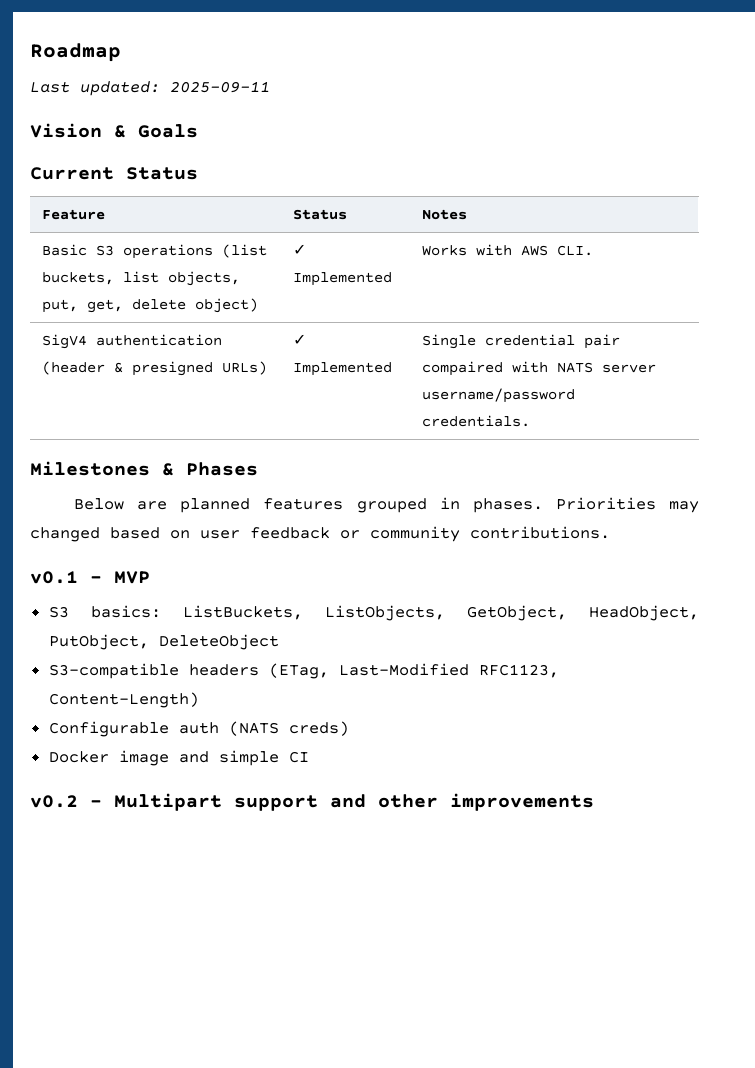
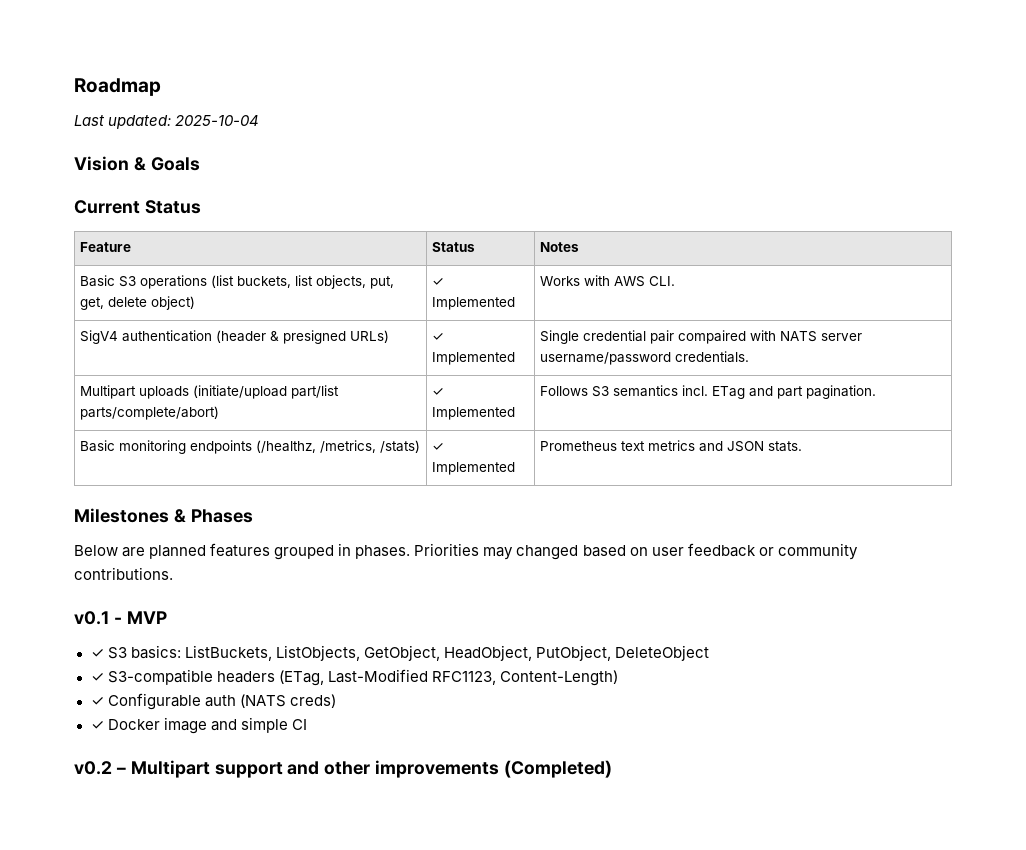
- Last updated: 2025-09-11
+ Last updated: 2025-10-04
+ Multipart uploads (initiate/upload part/list parts/complete/abort) | ✓ Implemented | Follows S3 semantics incl. ETag and part pagination.
+ Basic monitoring endpoints (/healthz, /metrics, /stats) | ✓ Implemented | Prometheus text metrics and JSON stats.
- S3 basics: ListBuckets, ListObjects, GetObject, HeadObject, PutObject, DeleteObject
+ ✓ S3 basics: ListBuckets, ListObjects, GetObject, HeadObject, PutObject, DeleteObject
- S3-compatible headers (ETag, Last-Modified RFC1123, Content-Length)
+ ✓ S3-compatible headers (ETag, Last-Modified RFC1123, Content-Length)
- Configurable auth (NATS creds)
+ ✓ Configurable auth (NATS creds)
- Docker image and simple CI
+ ✓ Docker image and simple CI
- v0.2 – Multipart support and other improvements
+ v0.2 – Multipart support and other improvements (Completed)

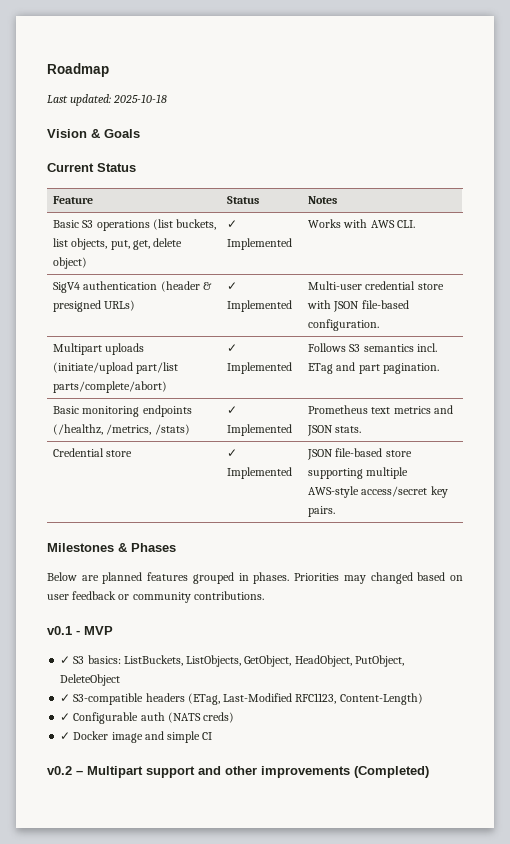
- Last updated: 2025-10-04
+ Last updated: 2025-10-18
- SigV4 authentication (header & presigned URLs) | ✓ Implemented | Single credential pair compaired with NATS server username/password credentials.
+ SigV4 authentication (header & presigned URLs) | ✓ Implemented | Multi-user credential store with JSON file-based configuration.
+ Credential store | ✓ Implemented | JSON file-based store supporting multiple AWS-style access/secret key pairs.

